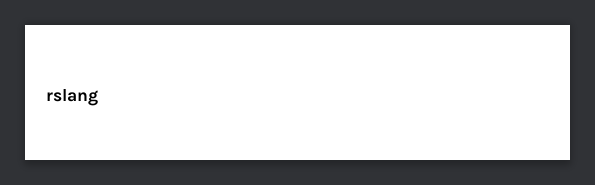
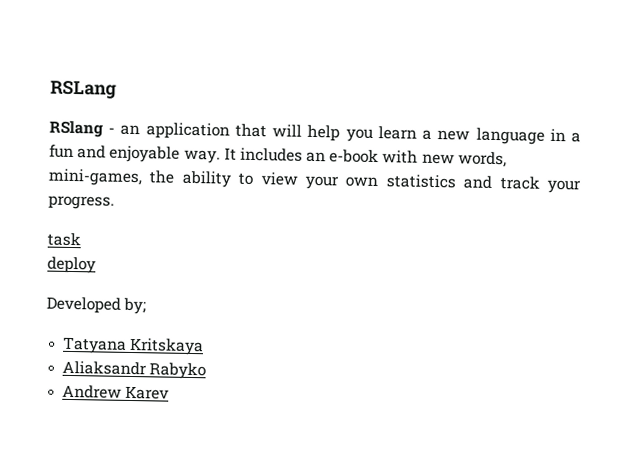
- rslang
+ RSLang
+ RSlang - an application that will help you learn a new language in a fun and enjoyable way. It includes an e-book with new words, mini-games, the ability to view your own statistics and track your progress.
+ task
+ deploy
+ Developed by;
+ Tatyana Kritskaya
+ Aliaksandr Rabyko
+ Andrew Karev

